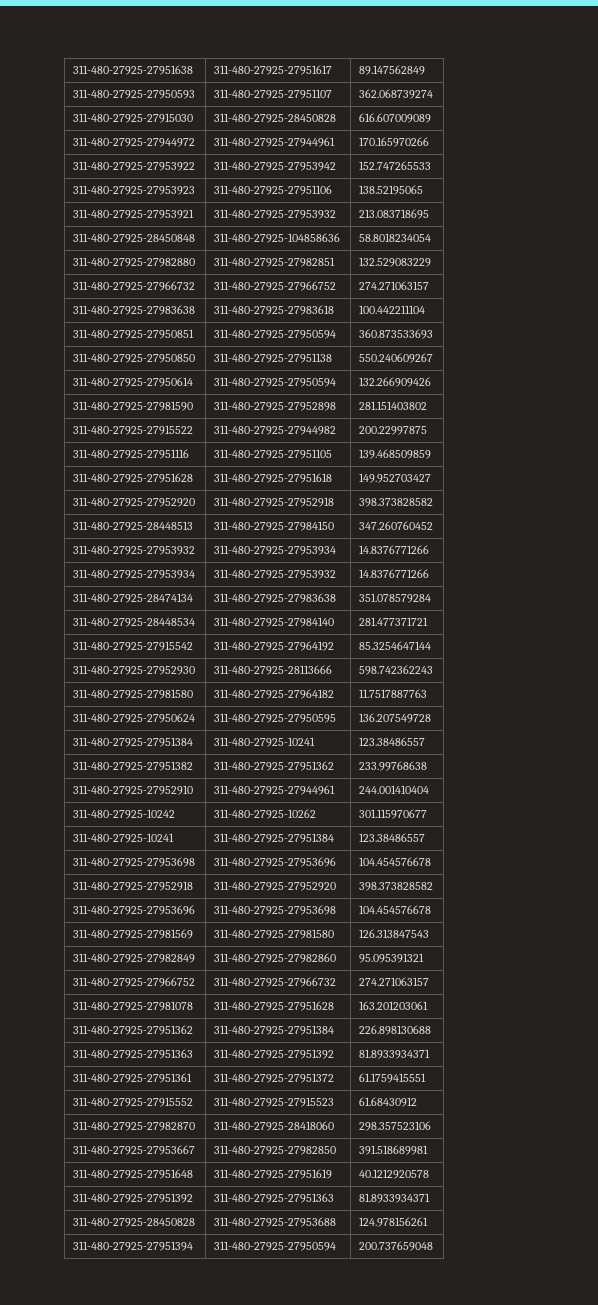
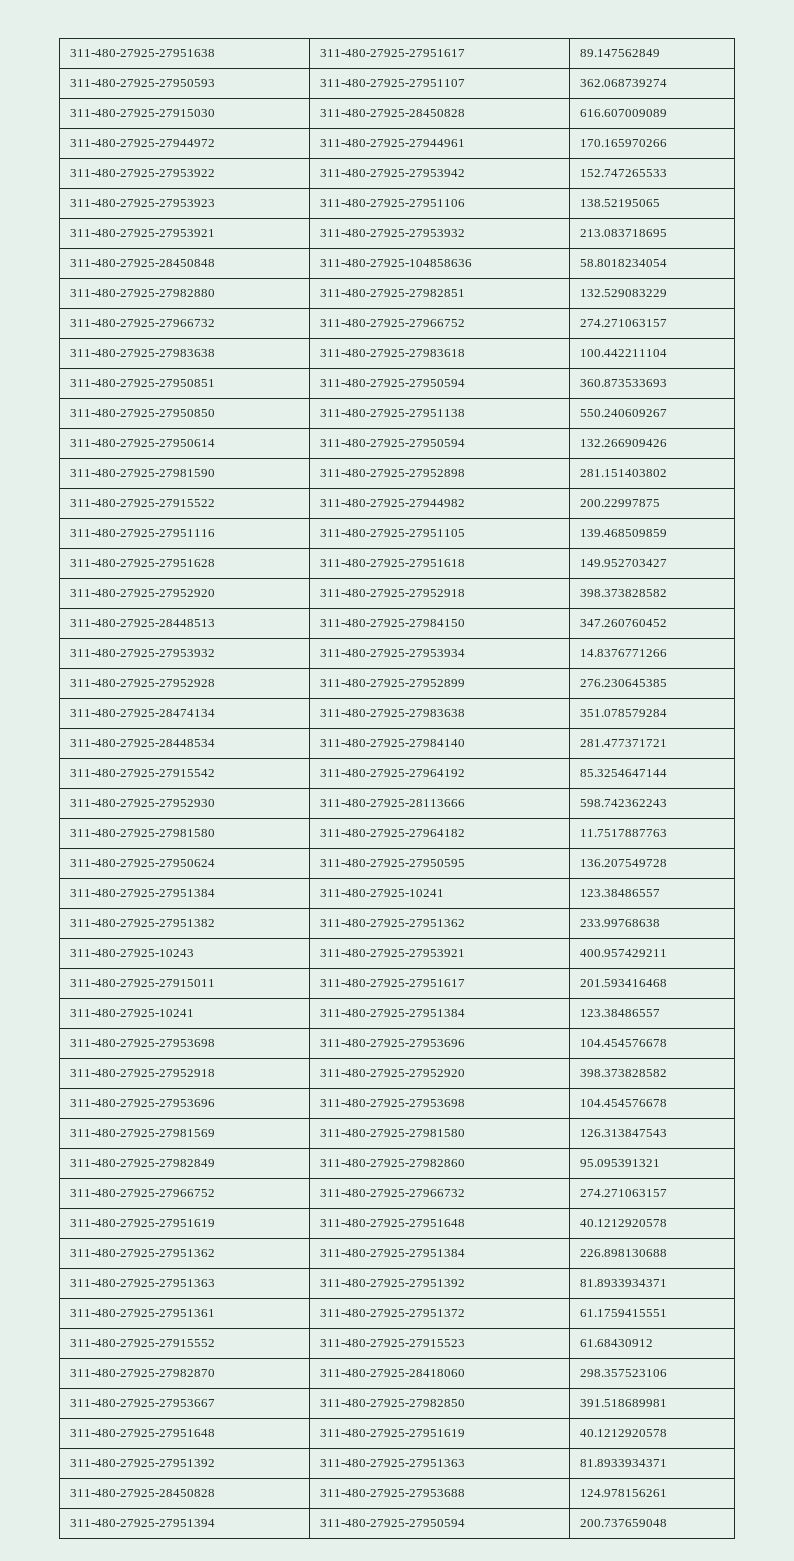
- 311-480-27925-27953934 | 311-480-27925-27953932 | 14.8376771266
+ 311-480-27925-27952928 | 311-480-27925-27952899 | 276.230645385
- 311-480-27925-27952910 | 311-480-27925-27944961 | 244.001410404
- 311-480-27925-10242 | 311-480-27925-10262 | 301.115970677
+ 311-480-27925-10243 | 311-480-27925-27953921 | 400.957429211
+ 311-480-27925-27915011 | 311-480-27925-27951617 | 201.593416468
- 311-480-27925-27981078 | 311-480-27925-27951628 | 163.201203061
+ 311-480-27925-27951619 | 311-480-27925-27951648 | 40.1212920578

